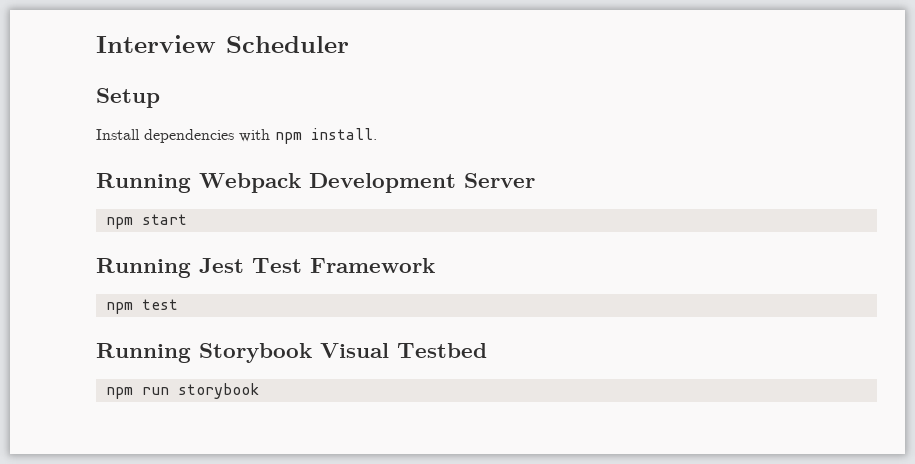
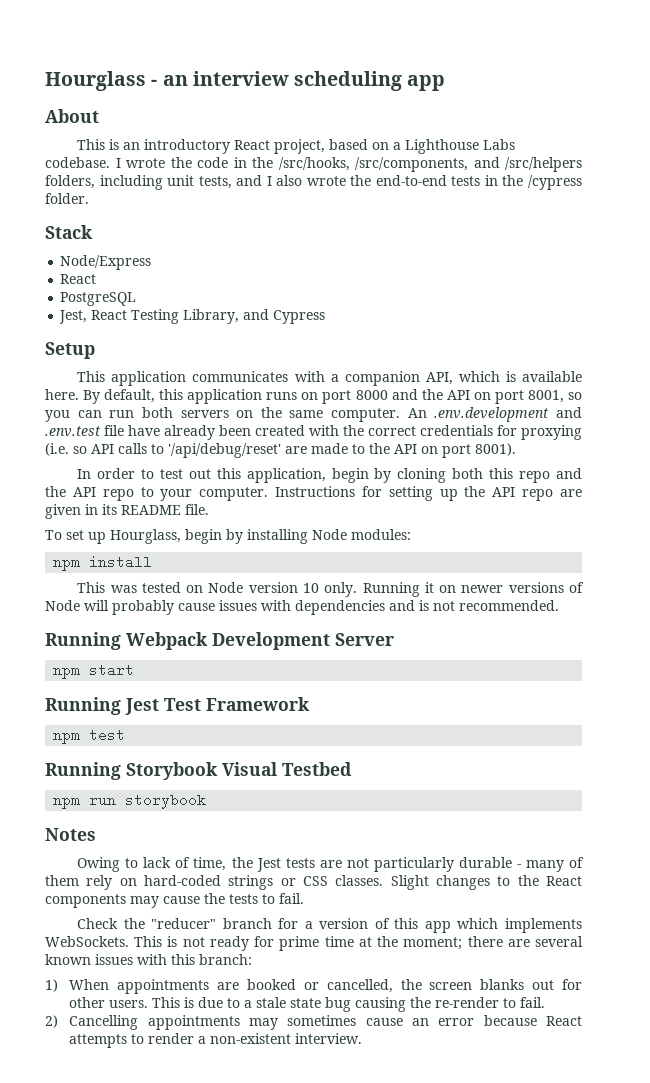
- Interview Scheduler
+ Hourglass - an interview scheduling app
+ About
+ This is an introductory React project, based on a Lighthouse Labs codebase. I wrote the code in the /src/hooks, /src/components, and /src/helpers folders, including unit tests, and I also wrote the end-to-end tests in the /cypress folder.
+ Stack
+ Node/Express
+ React
+ PostgreSQL
+ Jest, React Testing Library, and Cypress
  Setup
- Install dependencies with npm install.
+ This application communicates with a companion API, which is available here. By default, this application runs on port 8000 and the API on port 8001, so you can run both servers on the same computer. An .env.development and .env.test file have already been created with the correct credentials for proxying (i.e. so API calls to '/api/debug/reset' are made to the API on port 8001).
+ In order to test out this application, begin by cloning both this repo and the API repo to your computer. Instructions for setting up the API repo are given in its README file.
+ To set up Hourglass, begin by installing Node modules:
+ npm install
+ This was tested on Node version 10 only. Running it on newer versions of Node will probably cause issues with dependencies and is not recommended.
+ Notes
+ Owing to lack of time, the Jest tests are not particularly durable - many of them rely on hard-coded strings or CSS classes. Slight changes to the React components may cause the tests to fail.
+ Check the "reducer" branch for a version of this app which implements WebSockets. This is not ready for prime time at the moment; there are several known issues with this branch:
+ 1) When appointments are booked or cancelled, the screen blanks out for other users. This is due to a stale state bug causing the re-render to fail.
+ 2) Cancelling appointments may sometimes cause an error because React attempts to render a non-existent interview.

